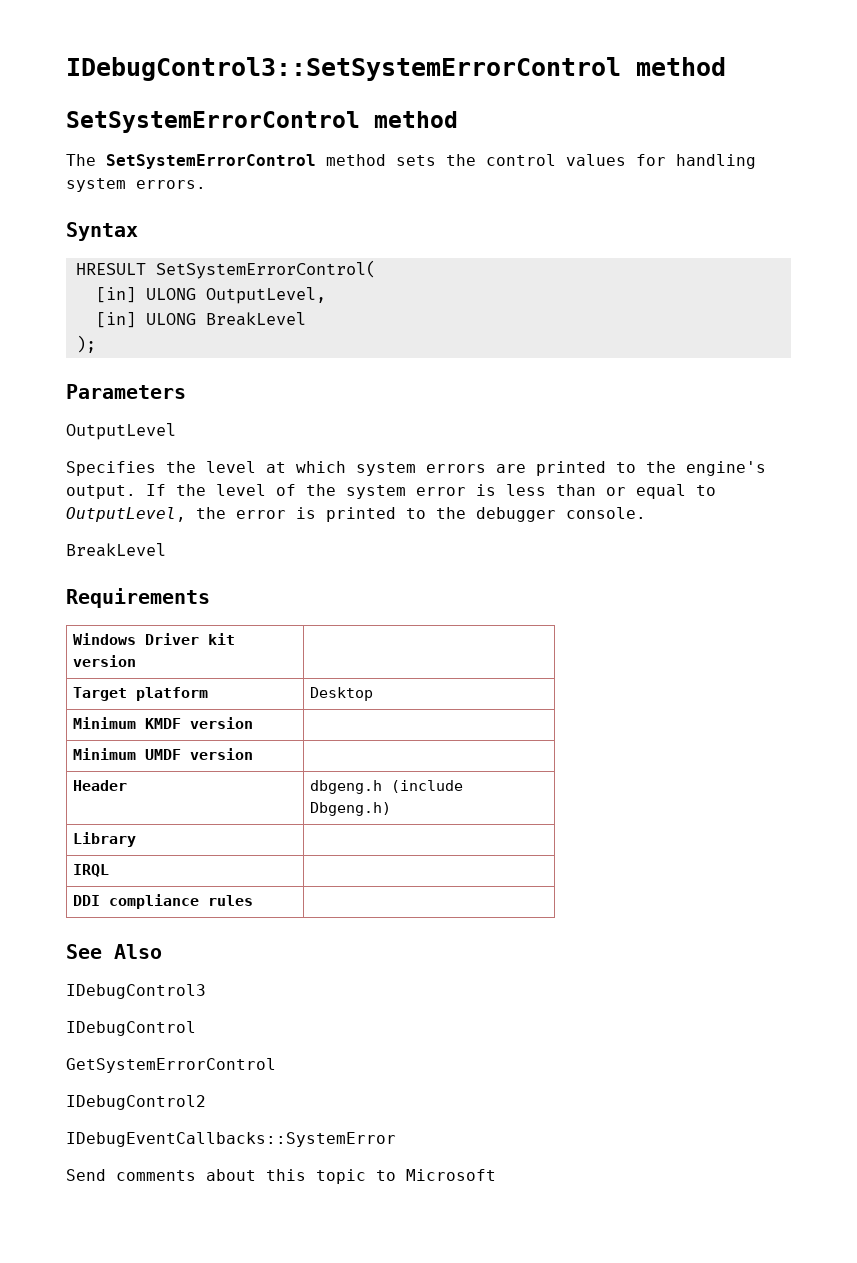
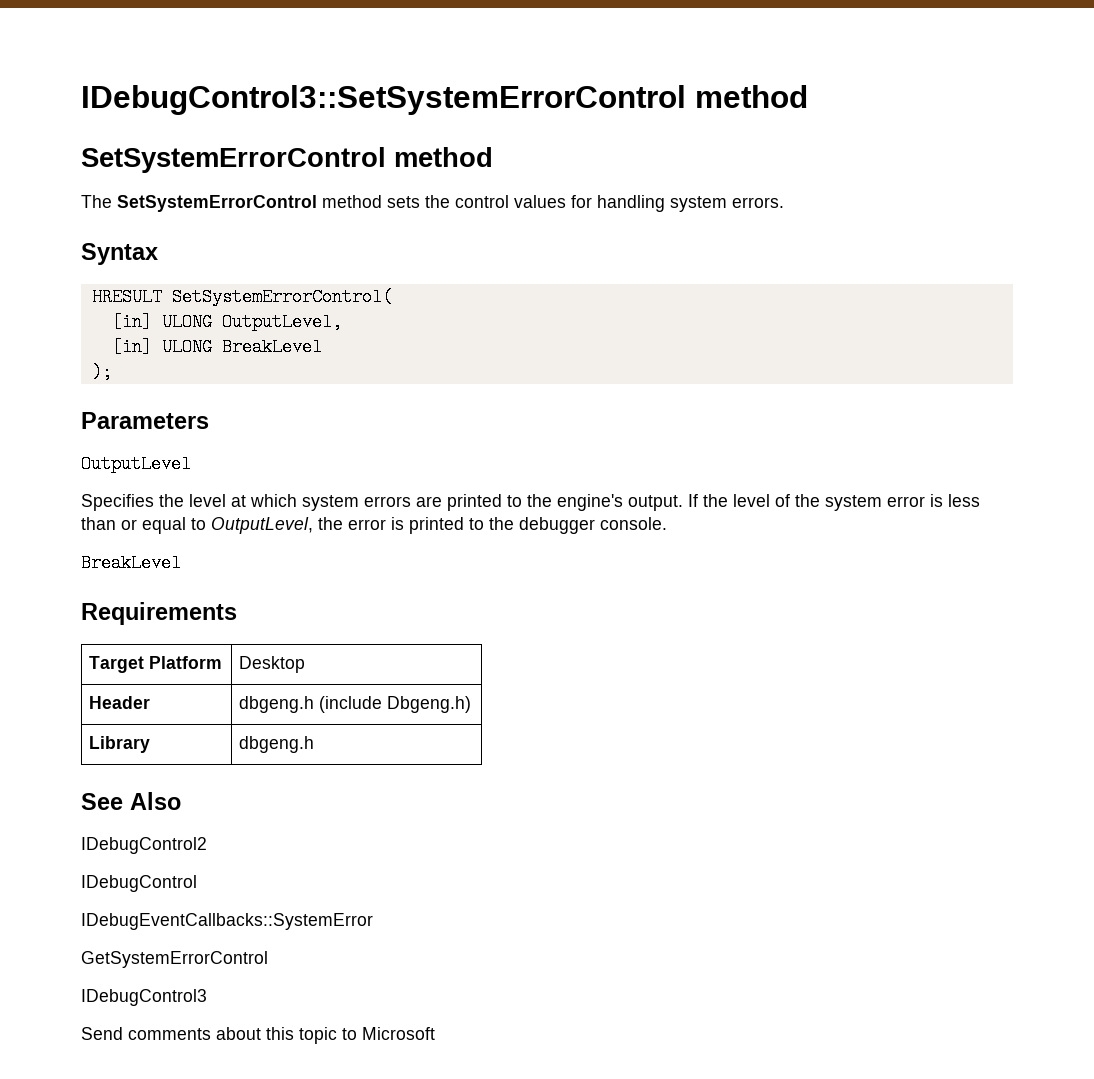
- Windows Driver kit version |
- Target platform | Desktop
+ Target Platform | Desktop
- Minimum KMDF version |
- Minimum UMDF version |
- Library |
- IRQL |
- DDI compliance rules |
+ Library | dbgeng.h
- IDebugControl3
+ IDebugControl2
+ IDebugEventCallbacks::SystemError
- IDebugControl2
- IDebugEventCallbacks::SystemError
+ IDebugControl3

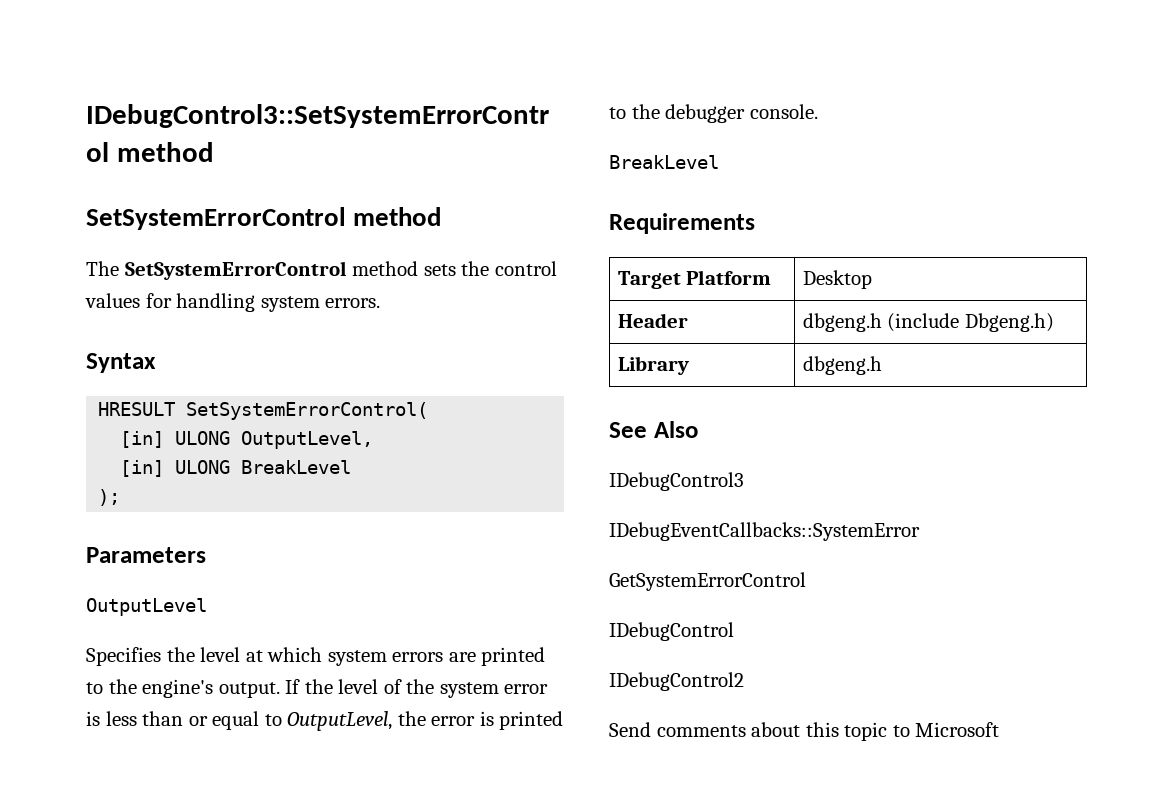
- IDebugControl2
- IDebugControl
+ IDebugControl3
- IDebugControl3
+ IDebugControl
+ IDebugControl2

